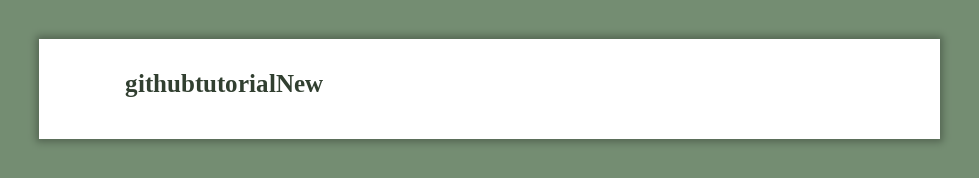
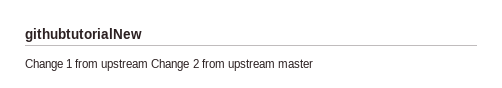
+ Change 1 from upstream Change 2 from upstream master

